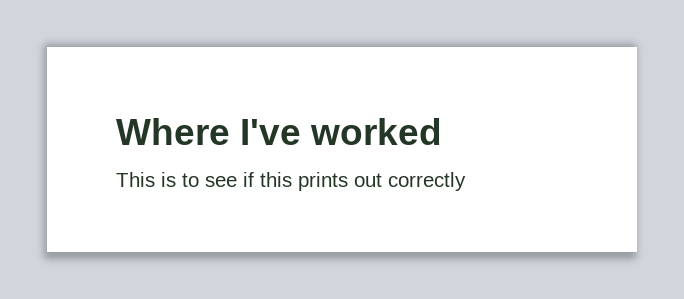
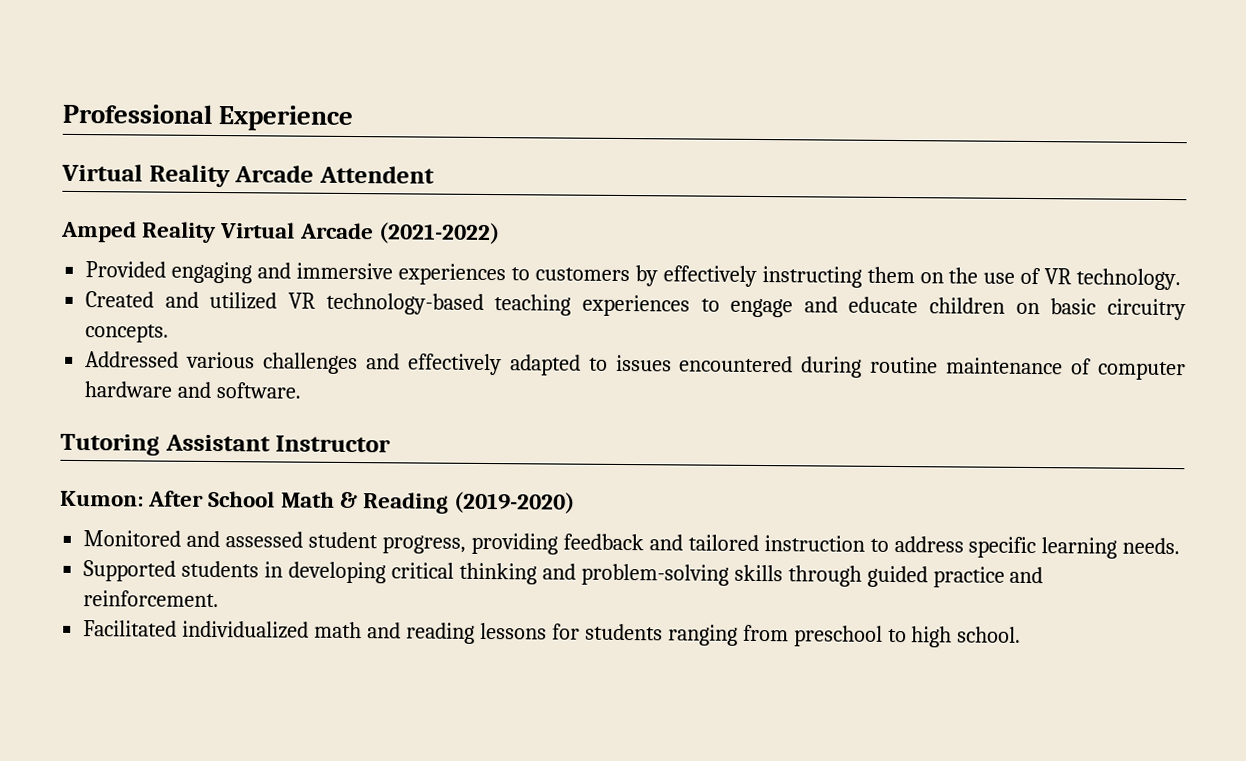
- Where I've worked
- This is to see if this prints out correctly
+ Professional Experience
+ Virtual Reality Arcade Attendent
+ Amped Reality Virtual Arcade (2021-2022)
+ Provided engaging and immersive experiences to customers by effectively instructing them on the use of VR technology.
+ Created and utilized VR technology-based teaching experiences to engage and educate children on basic circuitry concepts.
+ Addressed various challenges and effectively adapted to issues encountered during routine maintenance of computer hardware and software.
+ Tutoring Assistant Instructor
+ Kumon: After School Math & Reading (2019-2020)
+ Monitored and assessed student progress, providing feedback and tailored instruction to address specific learning needs.
+ Supported students in developing critical thinking and problem-solving skills through guided practice and reinforcement.
+ Facilitated individualized math and reading lessons for students ranging from preschool to high school.

